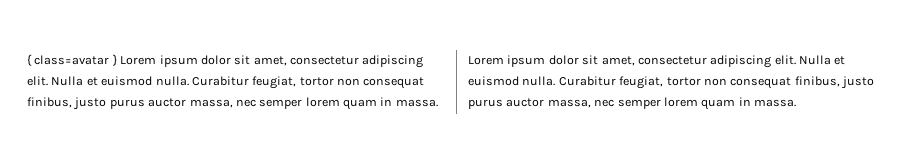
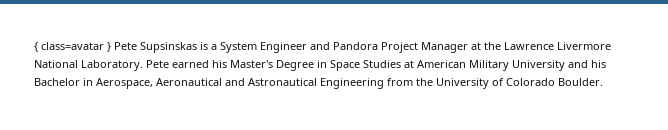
- { class=avatar } Lorem ipsum dolor sit amet, consectetur adipiscing elit. Nulla et euismod nulla. Curabitur feugiat, tortor non consequat finibus, justo purus auctor massa, nec semper lorem quam in massa. Lorem ipsum dolor sit amet, consectetur adipiscing elit. Nulla et euismod nulla. Curabitur feugiat, tortor non consequat finibus, justo purus auctor massa, nec semper lorem quam in massa.
+ { class=avatar } Pete Supsinskas is a System Engineer and Pandora Project Manager at the Lawrence Livermore National Laboratory. Pete earned his Master's Degree in Space Studies at American Military University and his Bachelor in Aerospace, Aeronautical and Astronautical Engineering from the University of Colorado Boulder.

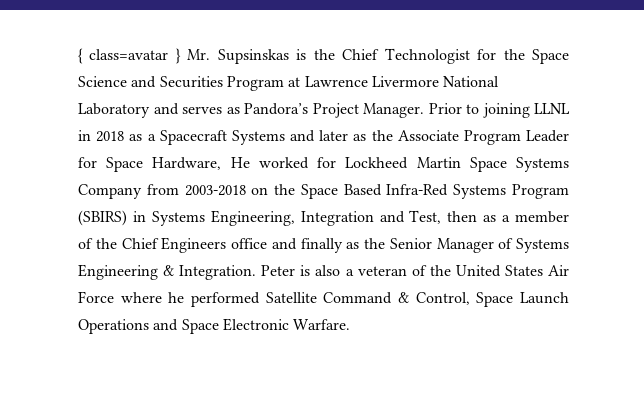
- { class=avatar } Pete Supsinskas is a System Engineer and Pandora Project Manager at the Lawrence Livermore National Laboratory. Pete earned his Master's Degree in Space Studies at American Military University and his Bachelor in Aerospace, Aeronautical and Astronautical Engineering from the University of Colorado Boulder.
+ { class=avatar } Mr. Supsinskas is the Chief Technologist for the Space Science and Securities Program at Lawrence Livermore National Laboratory and serves as Pandora’s Project Manager. Prior to joining LLNL in 2018 as a Spacecraft Systems and later as the Associate Program Leader for Space Hardware, He worked for Lockheed Martin Space Systems Company from 2003-2018 on the Space Based Infra-Red Systems Program (SBIRS) in Systems Engineering, Integration and Test, then as a member of the Chief Engineers office and finally as the Senior Manager of Systems Engineering & Integration. Peter is also a veteran of the United States Air Force where he performed Satellite Command & Control, Space Launch Operations and Space Electronic Warfare.

